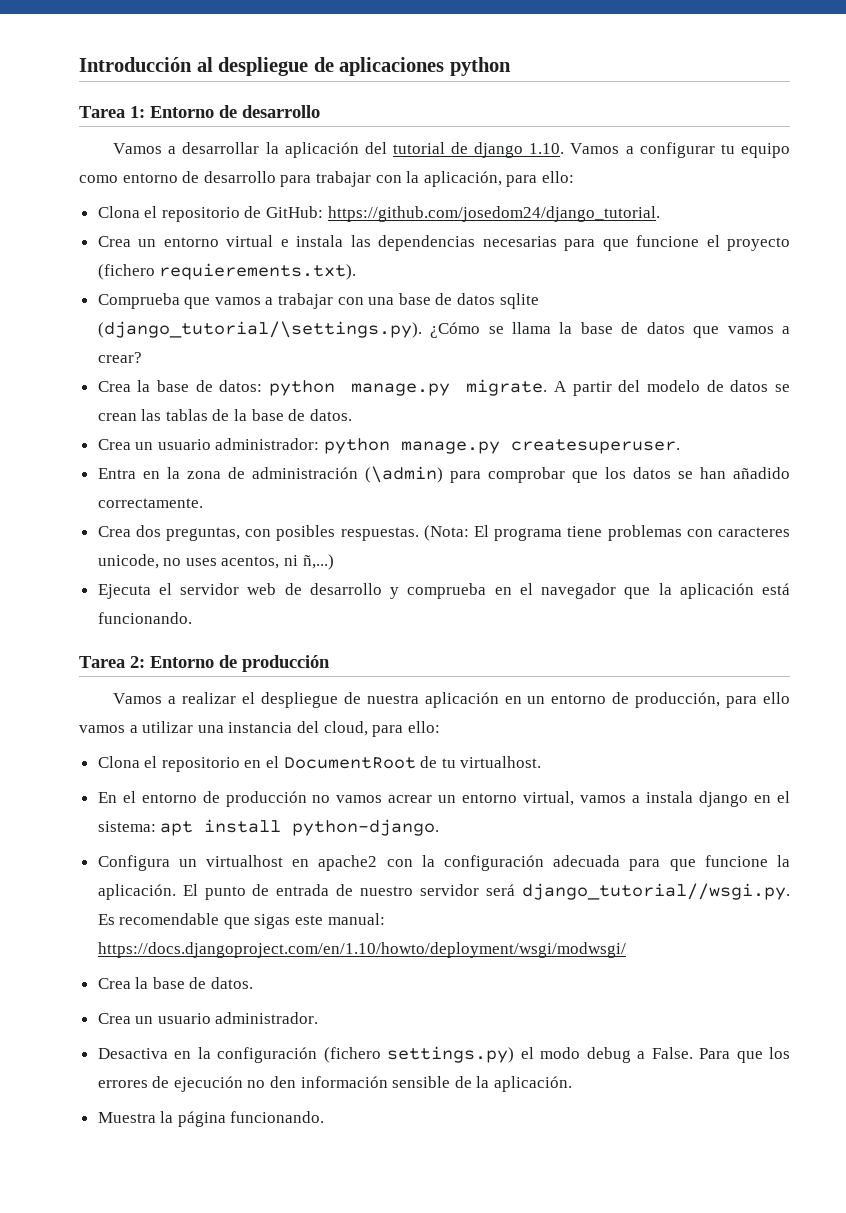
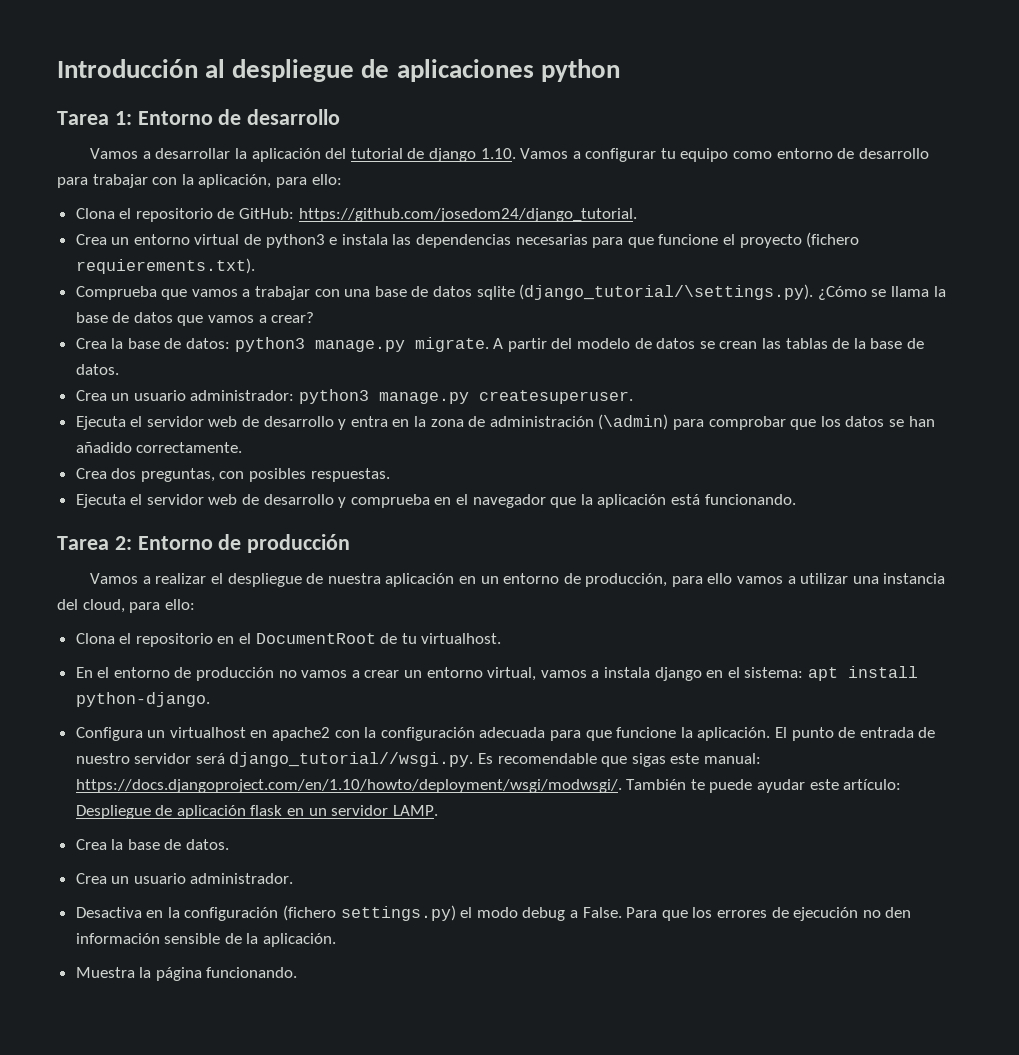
- Crea un entorno virtual e instala las dependencias necesarias para que funcione el proyecto (fichero requierements.txt).
+ Crea un entorno virtual de python3 e instala las dependencias necesarias para que funcione el proyecto (fichero requierements.txt).
- Crea la base de datos: python manage.py migrate.
+ Crea la base de datos: python3 manage.py migrate.
- Crea un usuario administrador: python manage.py createsuperuser.
+ Crea un usuario administrador: python3 manage.py createsuperuser.
- Entra en la zona de administración (\admin) para comprobar que los datos se han añadido correctamente.
+ Ejecuta el servidor web de desarrollo y entra en la zona de administración (\admin) para comprobar que los datos se han añadido correctamente.
- (Nota: El programa tiene problemas con caracteres unicode, no uses acentos, ni ñ,...)
- En el entorno de producción no vamos acrear un entorno virtual, vamos a instala django en el sistema: apt install python-django.
+ En el entorno de producción no vamos a crear un entorno virtual, vamos a instala django en el sistema: apt install python-django.
- El punto de entrada de nuestro servidor será django_tutorial//wsgi.py. Es recomendable que sigas este manual: https://docs.djangoproject.com/en/1.10/howto/deployment/wsgi/modwsgi/
+ El punto de entrada de nuestro servidor será django_tutorial//wsgi.py. Es recomendable que sigas este manual: https://docs.djangoproject.com/en/1.10/howto/deployment/wsgi/modwsgi/. También te puede ayudar este artículo: Despliegue de aplicación flask en un servidor LAMP.

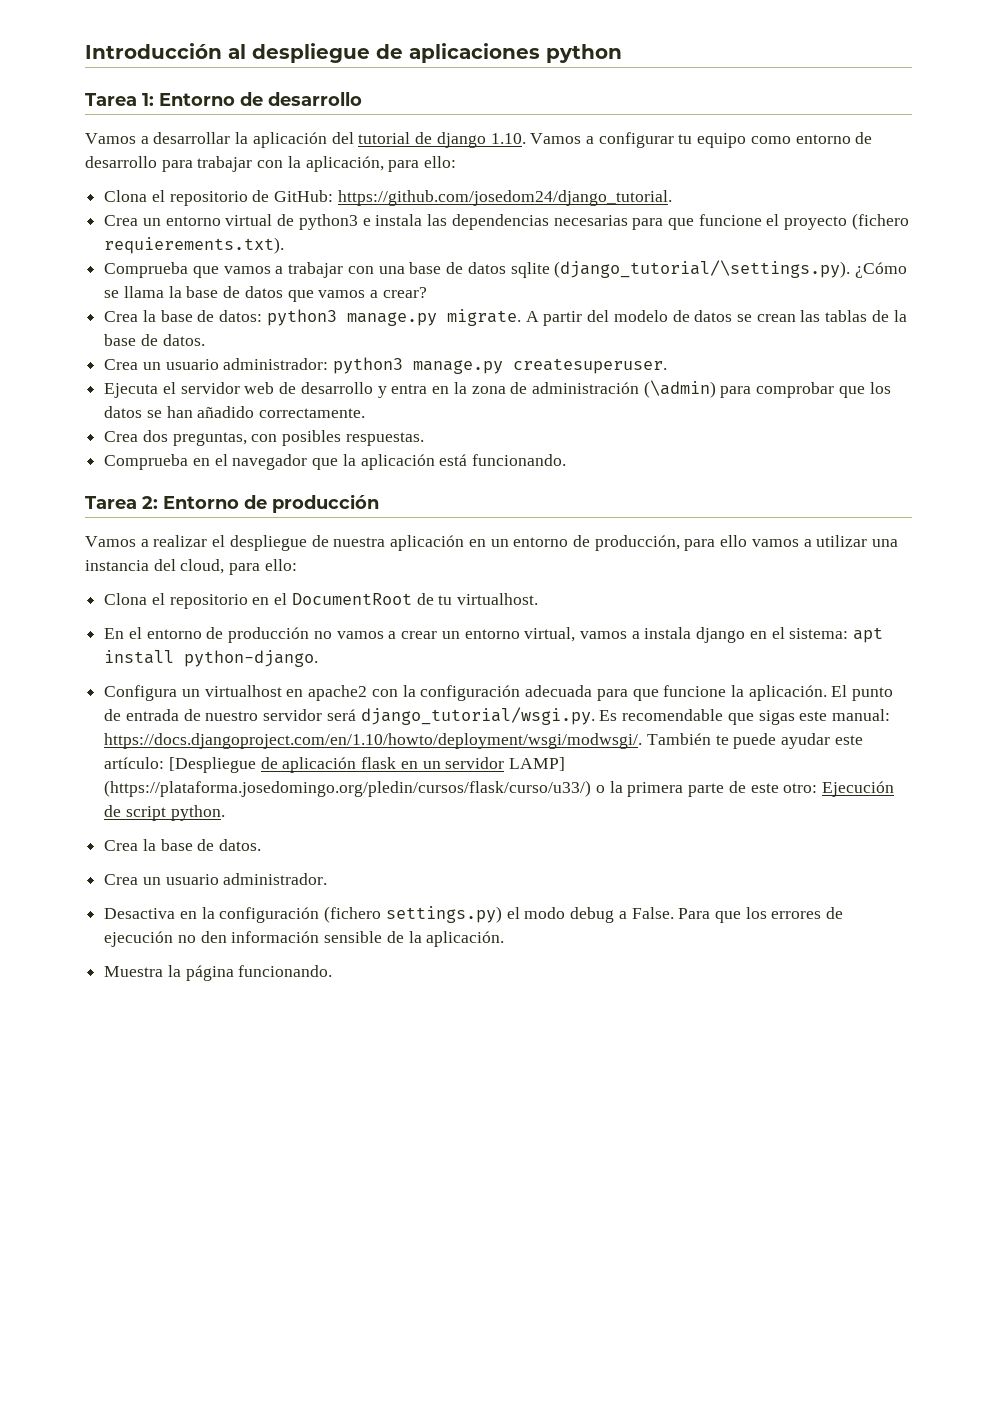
- Ejecuta el servidor web de desarrollo y comprueba en el navegador que la aplicación está funcionando.
+ Comprueba en el navegador que la aplicación está funcionando.
- El punto de entrada de nuestro servidor será django_tutorial//wsgi.py. Es recomendable que sigas este manual: https://docs.djangoproject.com/en/1.10/howto/deployment/wsgi/modwsgi/. También te puede ayudar este artículo: Despliegue de aplicación flask en un servidor LAMP.
+ El punto de entrada de nuestro servidor será django_tutorial/wsgi.py. Es recomendable que sigas este manual: https://docs.djangoproject.com/en/1.10/howto/deployment/wsgi/modwsgi/. También te puede ayudar este artículo: [Despliegue de aplicación flask en un servidor LAMP] (https://plataforma.josedomingo.org/pledin/cursos/flask/curso/u33/) o la primera parte de este otro: Ejecución de script python.

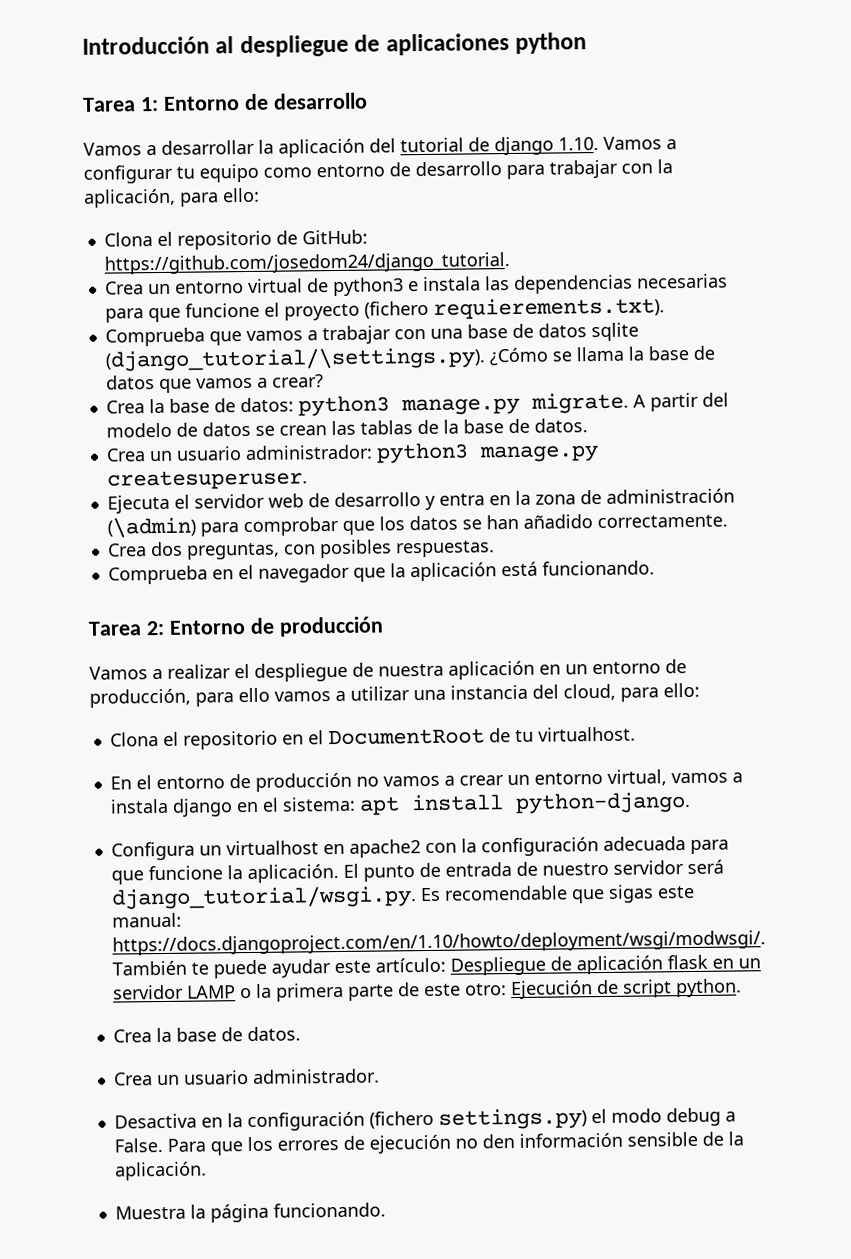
- El punto de entrada de nuestro servidor será django_tutorial/wsgi.py. Es recomendable que sigas este manual: https://docs.djangoproject.com/en/1.10/howto/deployment/wsgi/modwsgi/. También te puede ayudar este artículo: [Despliegue de aplicación flask en un servidor LAMP] (https://plataforma.josedomingo.org/pledin/cursos/flask/curso/u33/) o la primera parte de este otro: Ejecución de script python.
+ El punto de entrada de nuestro servidor será django_tutorial/wsgi.py. Es recomendable que sigas este manual: https://docs.djangoproject.com/en/1.10/howto/deployment/wsgi/modwsgi/. También te puede ayudar este artículo: Despliegue de aplicación flask en un servidor LAMP o la primera parte de este otro: Ejecución de script python.

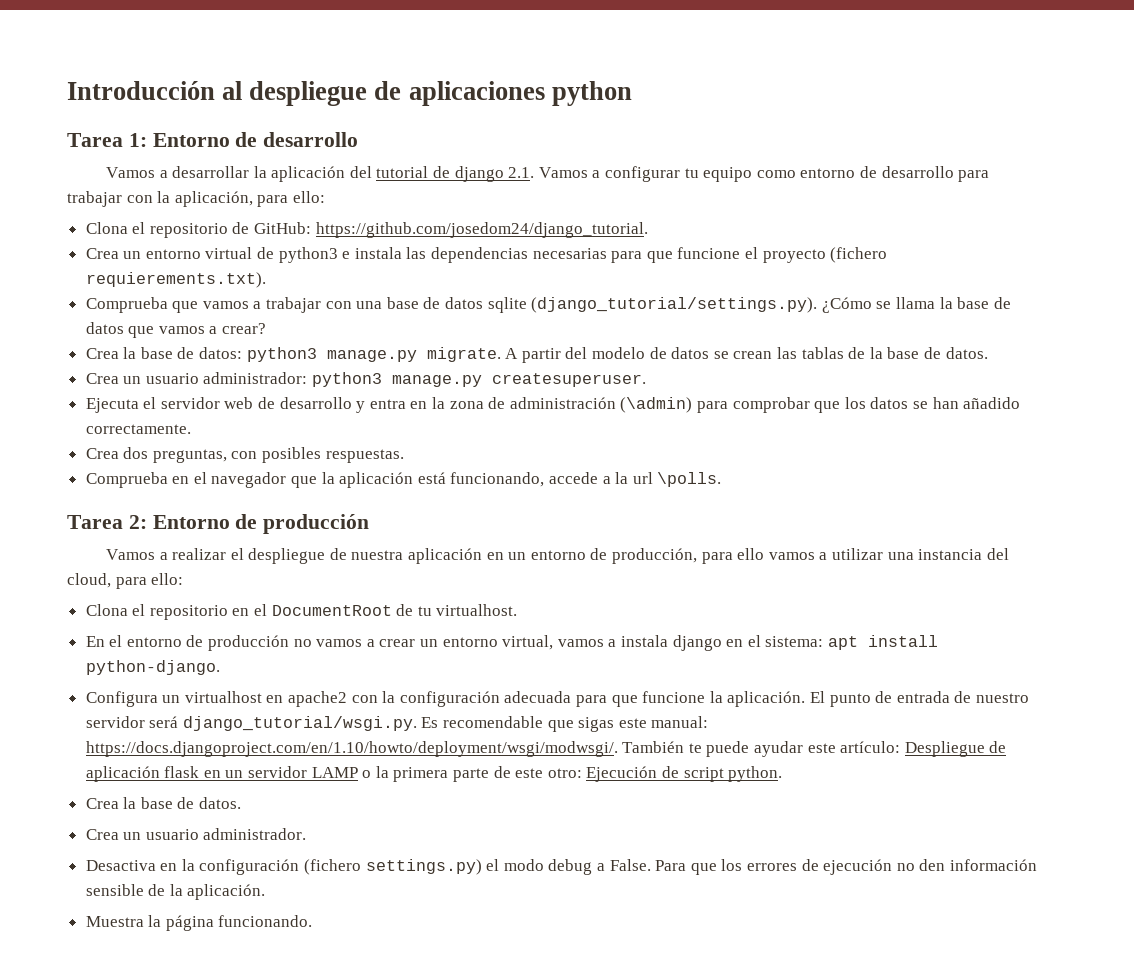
- Vamos a desarrollar la aplicación del tutorial de django 1.10. Vamos a configurar tu equipo como entorno de desarrollo para trabajar con la aplicación, para ello:
+ Vamos a desarrollar la aplicación del tutorial de django 2.1. Vamos a configurar tu equipo como entorno de desarrollo para trabajar con la aplicación, para ello:
- Comprueba que vamos a trabajar con una base de datos sqlite (django_tutorial/\settings.py). ¿Cómo se llama la base de datos que vamos a crear?
+ Comprueba que vamos a trabajar con una base de datos sqlite (django_tutorial/settings.py). ¿Cómo se llama la base de datos que vamos a crear?
- Comprueba en el navegador que la aplicación está funcionando.
+ Comprueba en el navegador que la aplicación está funcionando, accede a la url \polls.

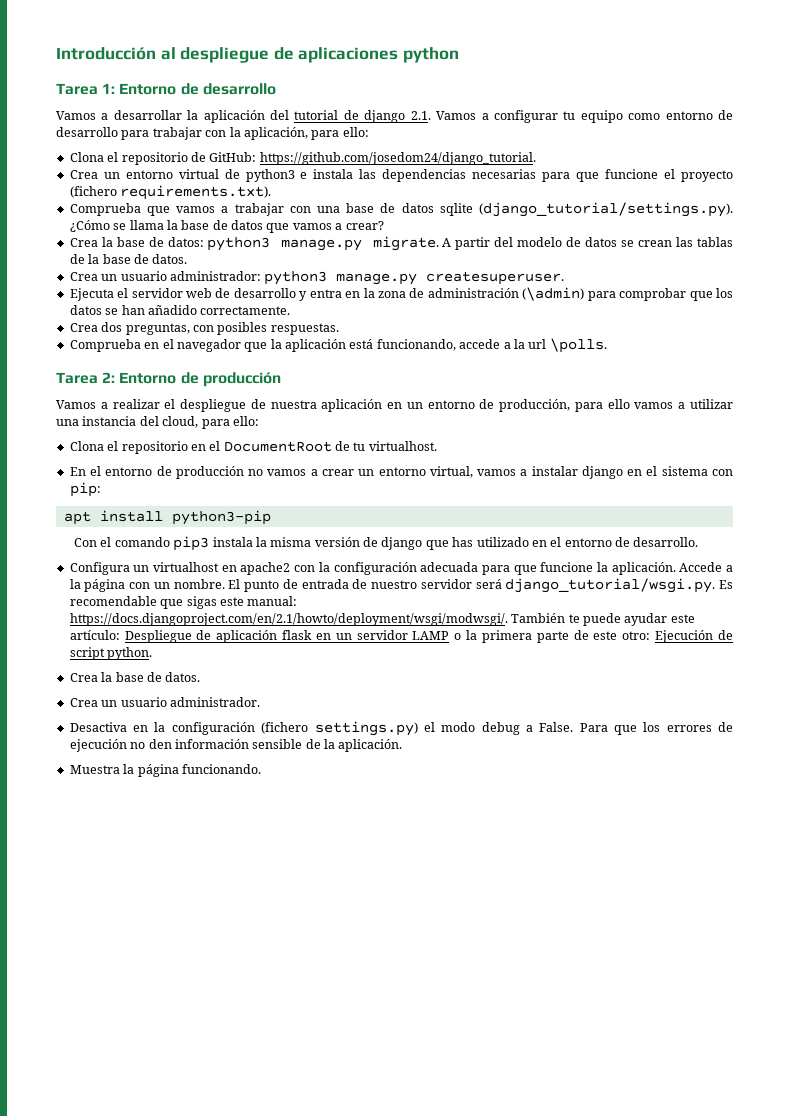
- Crea un entorno virtual de python3 e instala las dependencias necesarias para que funcione el proyecto (fichero requierements.txt).
+ Crea un entorno virtual de python3 e instala las dependencias necesarias para que funcione el proyecto (fichero requirements.txt).
- En el entorno de producción no vamos a crear un entorno virtual, vamos a instala django en el sistema: apt install python-django.
+ En el entorno de producción no vamos a crear un entorno virtual, vamos a instalar django en el sistema con pip:
+ apt install python3-pip
+ Con el comando pip3 instala la misma versión de django que has utilizado en el entorno de desarrollo.
+ Accede a la página con un nombre.
- El punto de entrada de nuestro servidor será django_tutorial/wsgi.py. Es recomendable que sigas este manual: https://docs.djangoproject.com/en/1.10/howto/deployment/wsgi/modwsgi/. También te puede ayudar este artículo: Despliegue de aplicación flask en un servidor LAMP o la primera parte de este otro: Ejecución de script python.
+ El punto de entrada de nuestro servidor será django_tutorial/wsgi.py. Es recomendable que sigas este manual: https://docs.djangoproject.com/en/2.1/howto/deployment/wsgi/modwsgi/. También te puede ayudar este artículo: Despliegue de aplicación flask en un servidor LAMP o la primera parte de este otro: Ejecución de script python.

